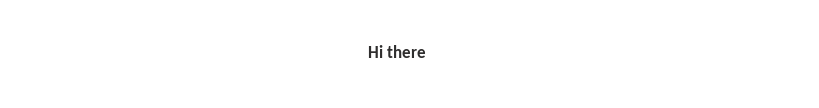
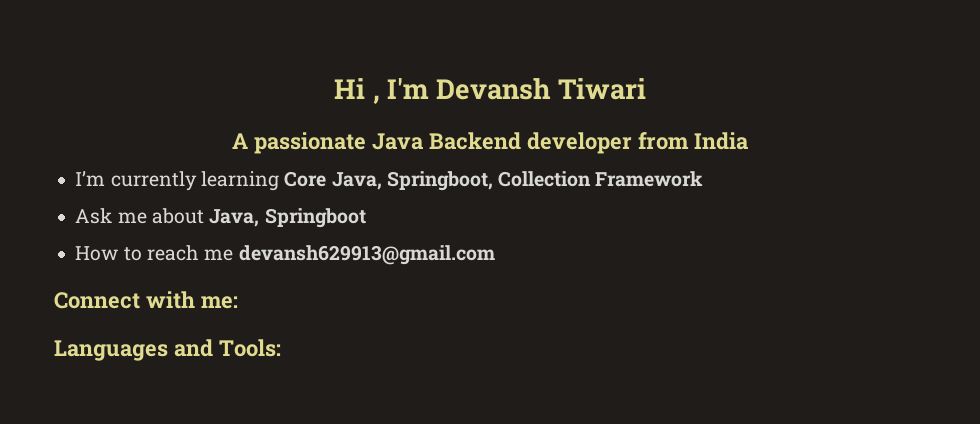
- Hi there
+ Hi , I'm Devansh Tiwari
+ A passionate Java Backend developer from India
+ I’m currently learning Core Java, Springboot, Collection Framework
+ Ask me about Java, Springboot
+ How to reach me devansh629913@gmail.com
+ Connect with me:
+ Languages and Tools:

